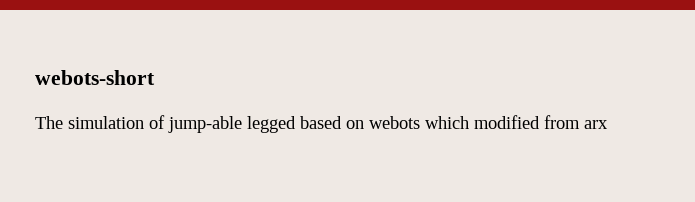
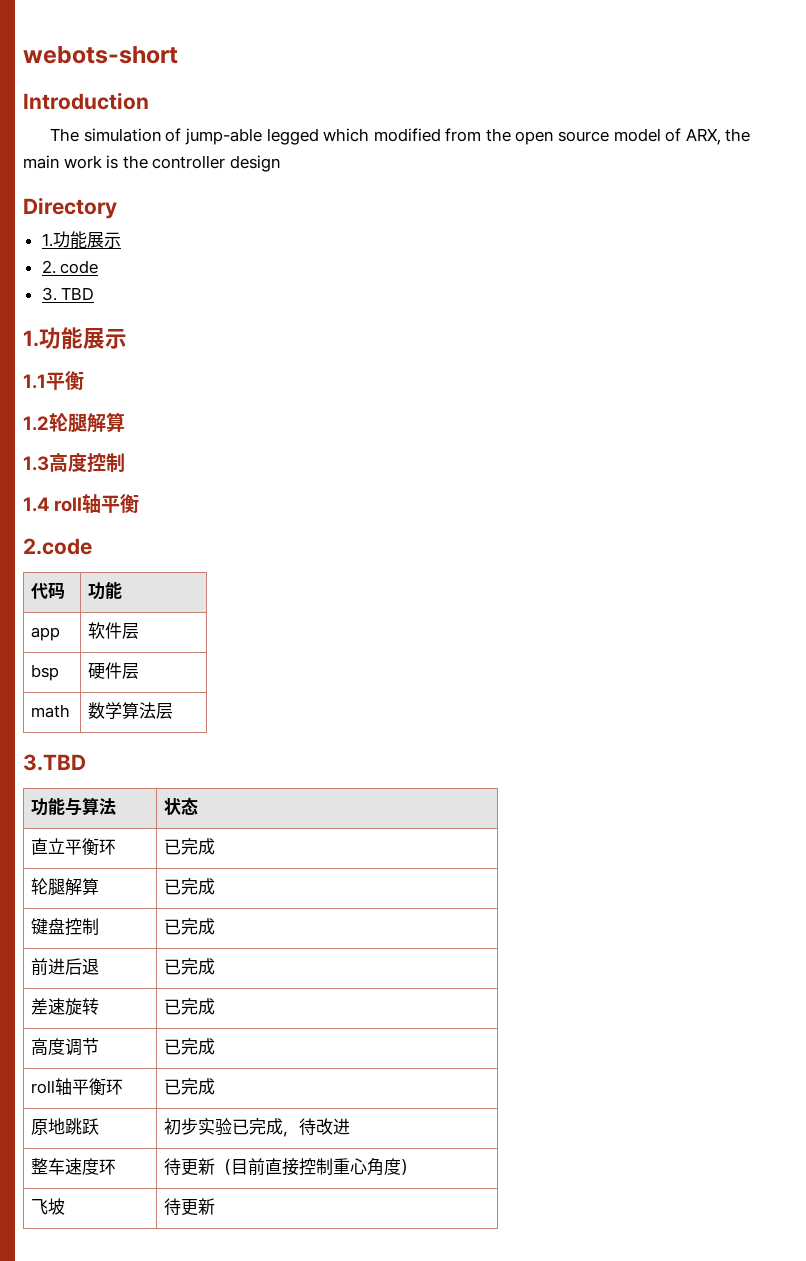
+ Introduction
- The simulation of jump-able legged based on webots which modified from arx
+ The simulation of jump-able legged which modified from the open source model of ARX, the main work is the controller design
+ Directory
+ 1.功能展示
+ 2. code
+ 3. TBD
+ 1.功能展示
+ 1.1平衡
+ 1.2轮腿解算
+ 1.3高度控制
+ 1.4 roll轴平衡
+ 2.code
+ 代码 | 功能
+ app | 软件层
+ bsp | 硬件层
+ math | 数学算法层
+ 3.TBD
+ 功能与算法 | 状态
+ 直立平衡环 | 已完成
+ 轮腿解算 | 已完成
+ 键盘控制 | 已完成
+ 前进后退 | 已完成
+ 差速旋转 | 已完成
+ 高度调节 | 已完成
+ roll轴平衡环 | 已完成
+ 原地跳跃 | 初步实验已完成，待改进
+ 整车速度环 | 待更新（目前直接控制重心角度）
+ 飞坡 | 待更新

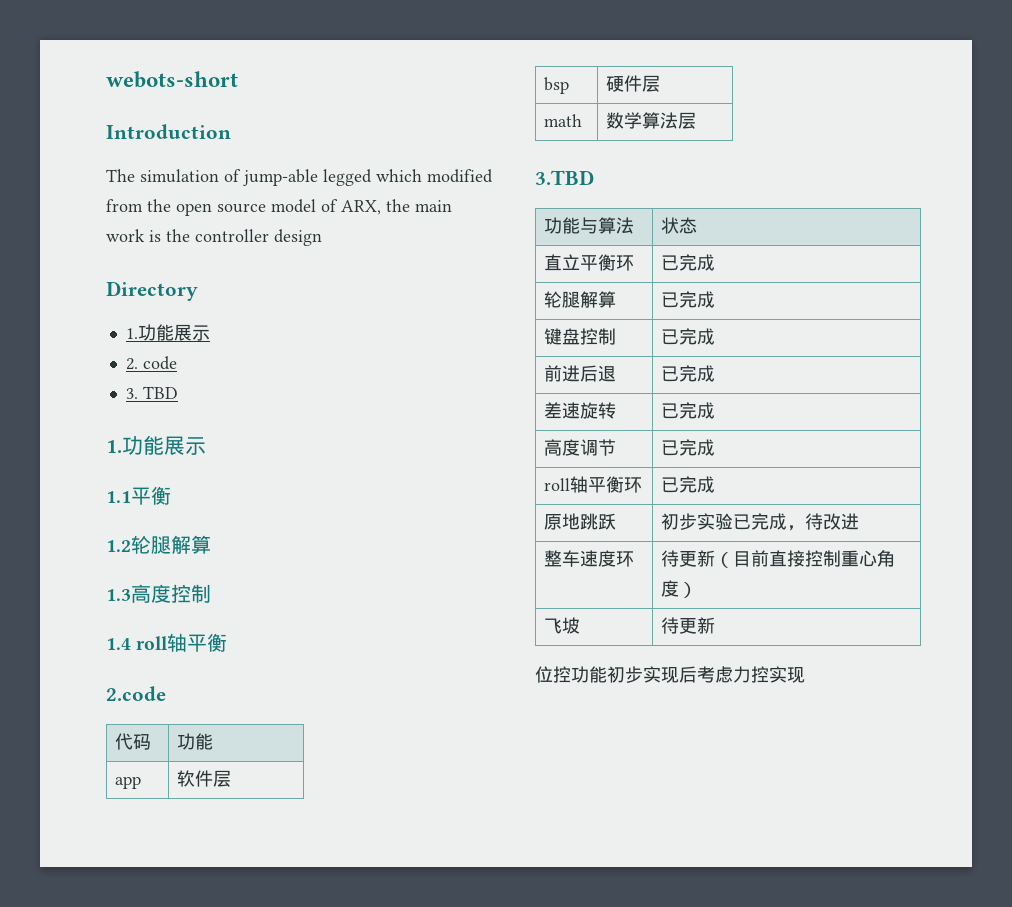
+ 位控功能初步实现后考虑力控实现

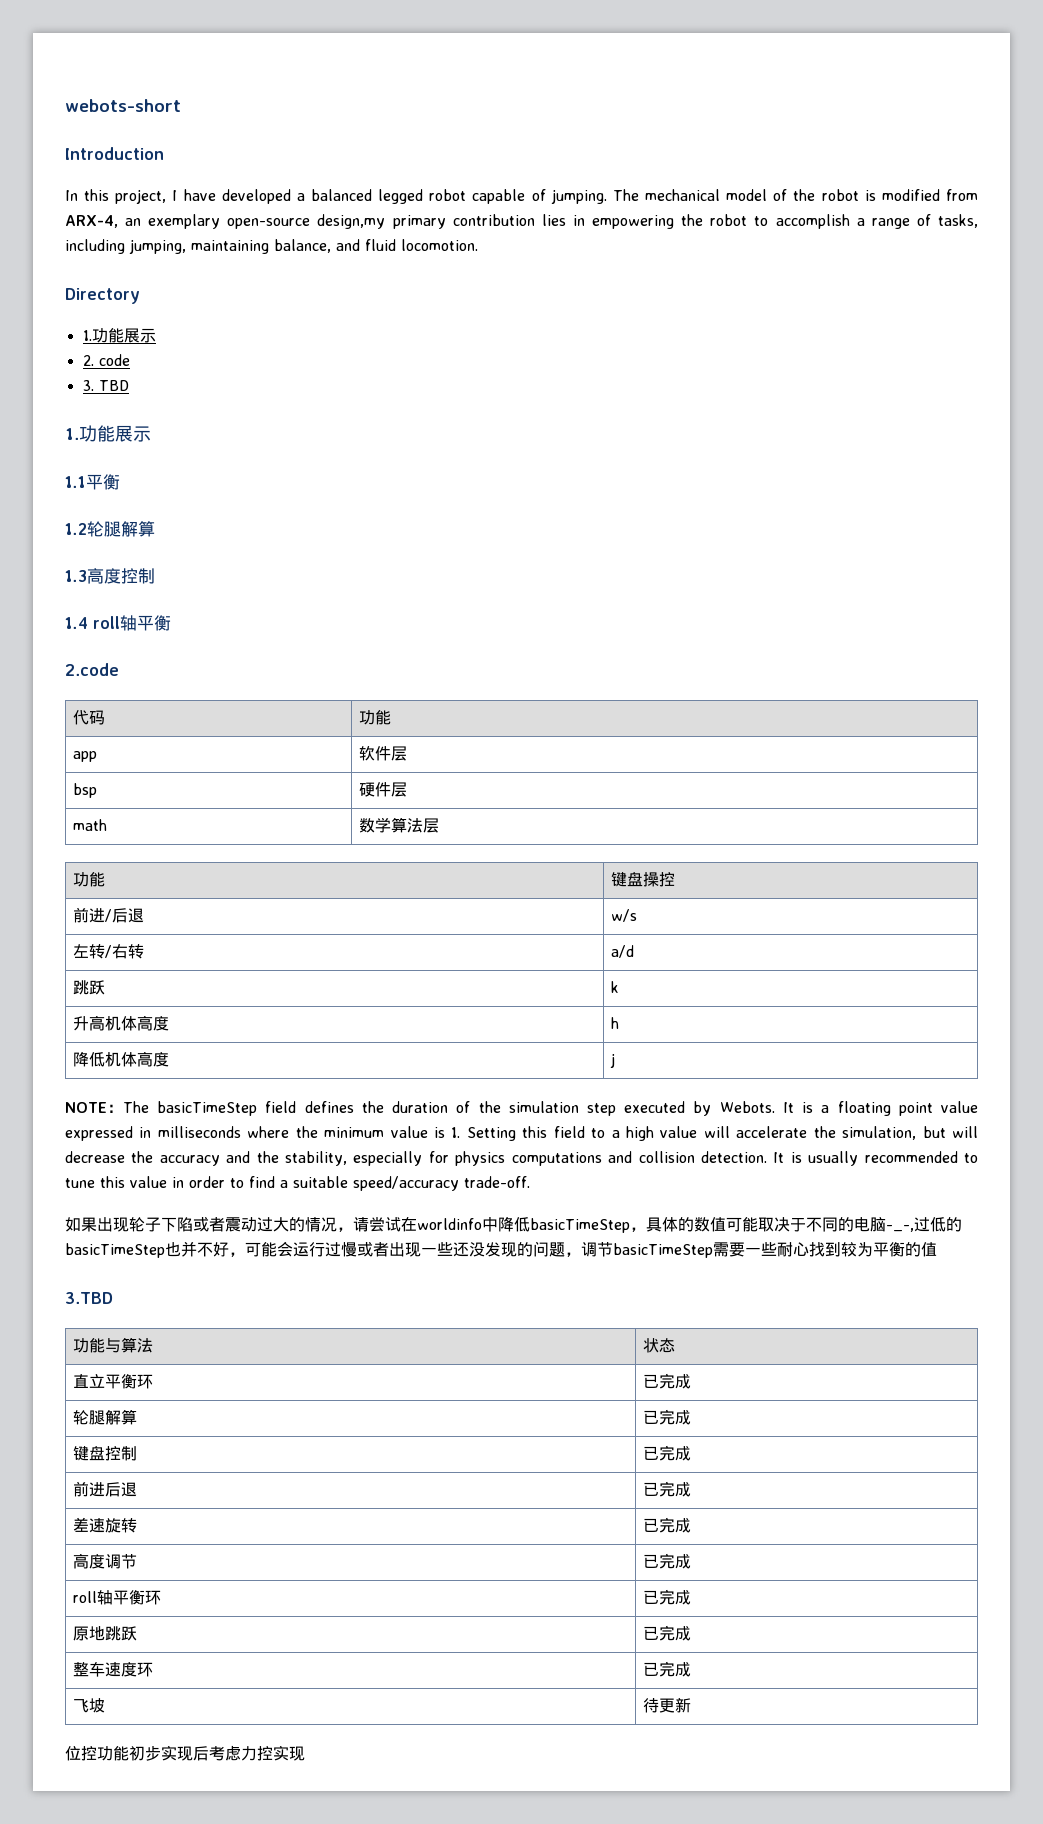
- The simulation of jump-able legged which modified from the open source model of ARX, the main work is the controller design
+ In this project, I have developed a balanced legged robot capable of jumping. The mechanical model of the robot is modified from ARX-4, an exemplary open-source design,my primary contribution lies in empowering the robot to accomplish a range of tasks, including jumping, maintaining balance, and fluid locomotion.
+ 功能 | 键盘操控
+ 前进/后退 | w/s
+ 左转/右转 | a/d
+ 跳跃 | k
+ 升高机体高度 | h
+ 降低机体高度 | j
+ NOTE：The basicTimeStep field defines the duration of the simulation step executed by Webots. It is a floating point value expressed in milliseconds where the minimum value is 1. Setting this field to a high value will accelerate the simulation, but will decrease the accuracy and the stability, especially for physics computations and collision detection. It is usually recommended to tune this value in order to find a suitable speed/accuracy trade-off.
+ 如果出现轮子下陷或者震动过大的情况，请尝试在worldinfo中降低basicTimeStep，具体的数值可能取决于不同的电脑-_-,过低的basicTimeStep也并不好，可能会运行过慢或者出现一些还没发现的问题，调节basicTimeStep需要一些耐心找到较为平衡的值
- 原地跳跃 | 初步实验已完成，待改进
+ 原地跳跃 | 已完成
- 整车速度环 | 待更新（目前直接控制重心角度）
+ 整车速度环 | 已完成

